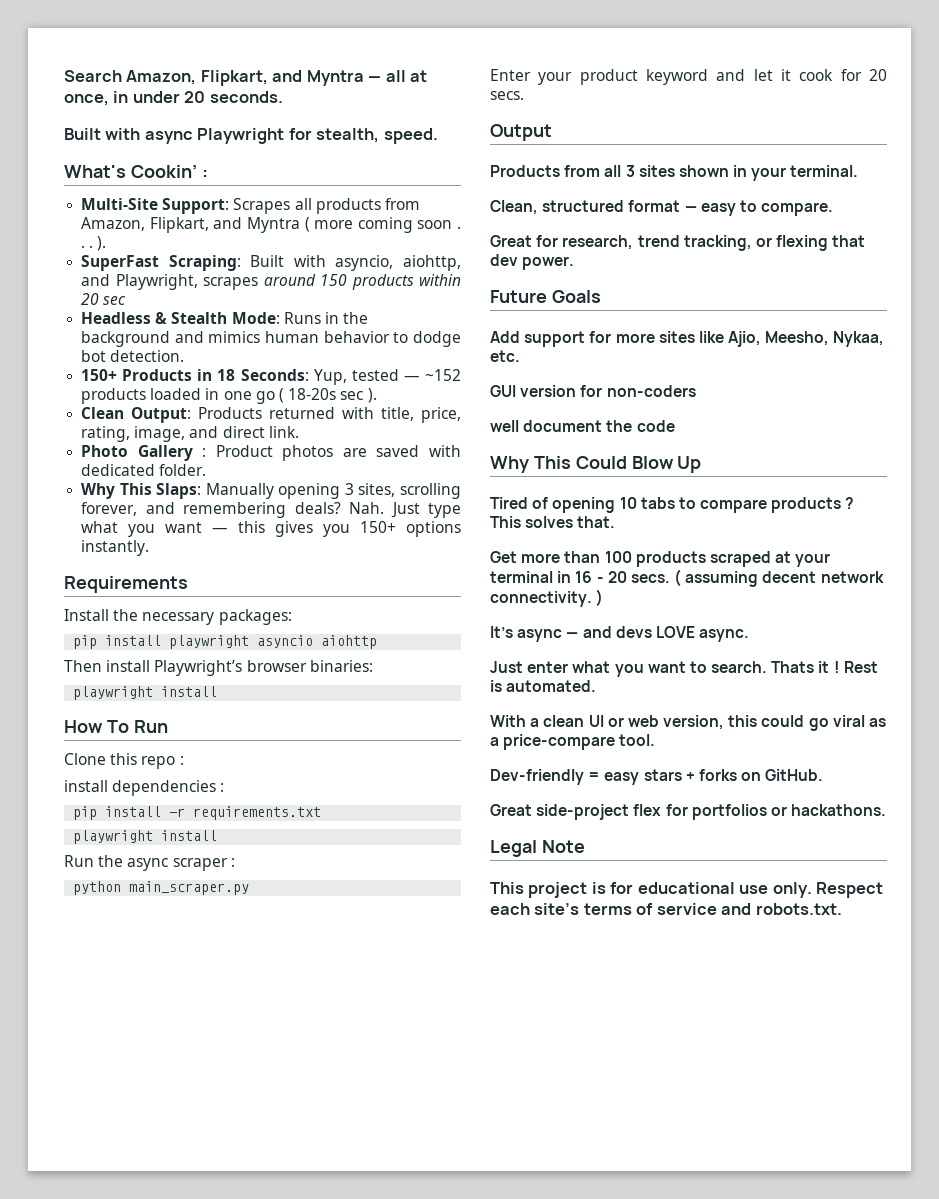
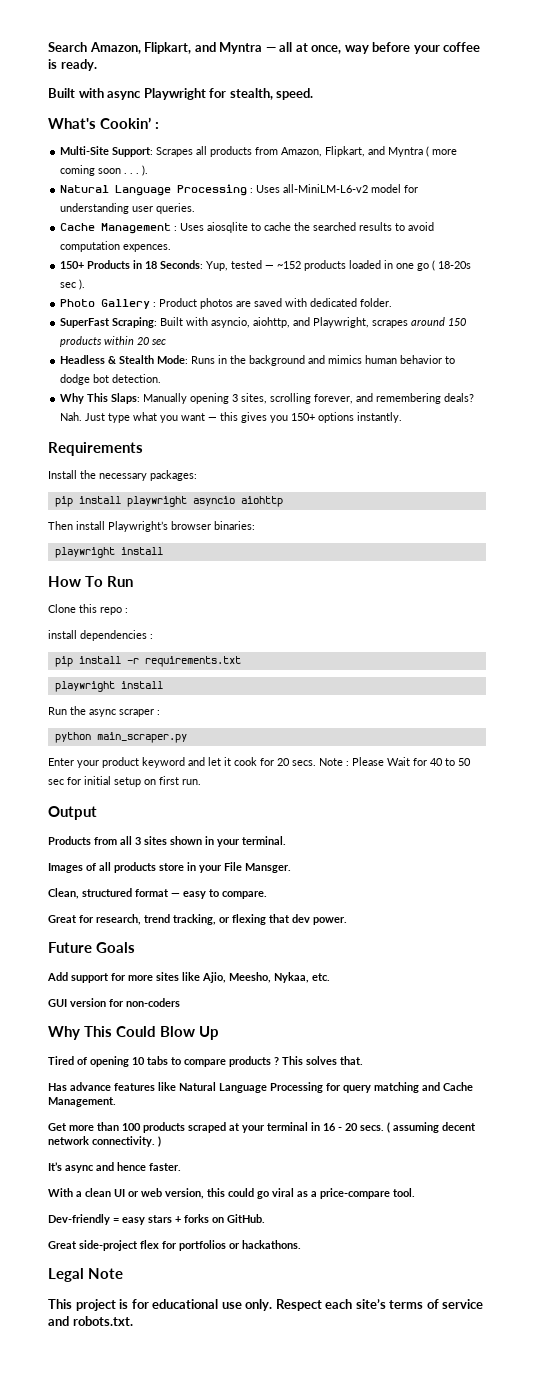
- Search Amazon, Flipkart, and Myntra — all at once, in under 20 seconds.
+ Search Amazon, Flipkart, and Myntra — all at once, way before your coffee is ready.
+ Natural Language Processing : Uses all-MiniLM-L6-v2 model for understanding user queries.
+ Cache Management : Uses aiosqlite to cache the searched results to avoid computation expences.
+ 150+ Products in 18 Seconds: Yup, tested — ~152 products loaded in one go ( 18-20s sec ).
+ Photo Gallery : Product photos are saved with dedicated folder.
- 150+ Products in 18 Seconds: Yup, tested — ~152 products loaded in one go ( 18-20s sec ).
- Clean Output: Products returned with title, price, rating, image, and direct link.
- Photo Gallery : Product photos are saved with dedicated folder.
+ Note : Please Wait for 40 to 50 sec for initial setup on first run.
+ Images of all products store in your File Mansger.
- well document the code
+ Has advance features like Natural Language Processing for query matching and Cache Management.
- It’s async — and devs LOVE async.
- Just enter what you want to search. Thats it ! Rest is automated.
+ It’s async and hence faster.

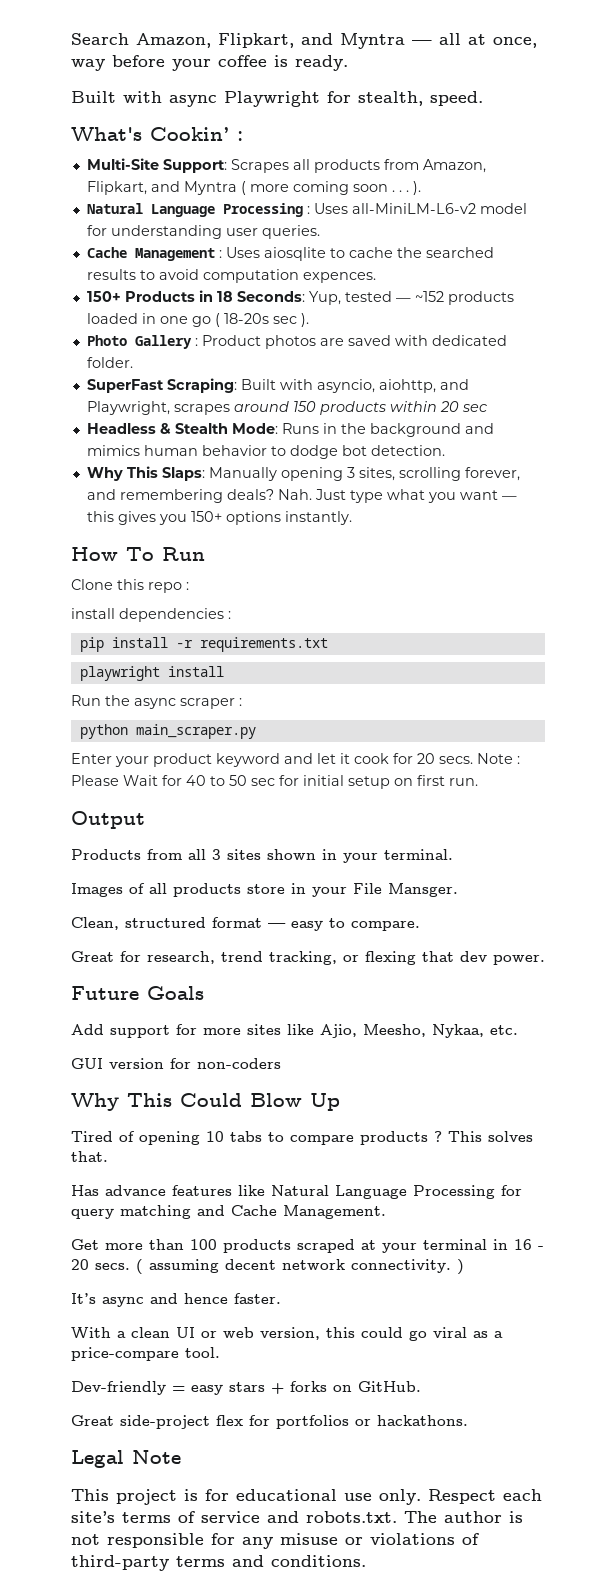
- Requirements
- Install the necessary packages:
- pip install playwright asyncio aiohttp
- Then install Playwright’s browser binaries:
- playwright install
- Respect each site’s terms of service and robots.txt.
+ Respect each site’s terms of service and robots.txt. The author is not responsible for any misuse or violations of third-party terms and conditions.

